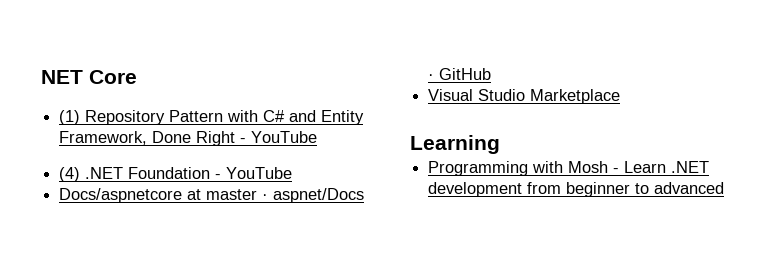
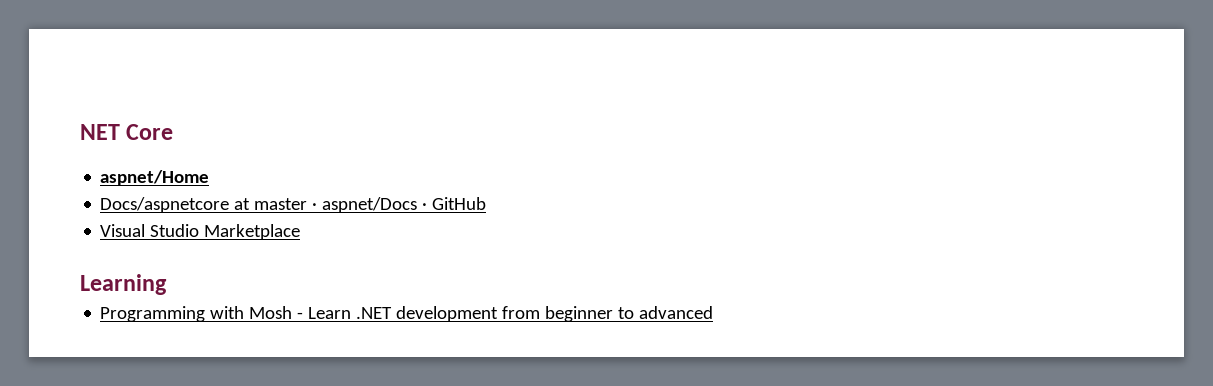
- (1) Repository Pattern with C# and Entity Framework, Done Right - YouTube
- (4) .NET Foundation - YouTube
+ aspnet/Home

